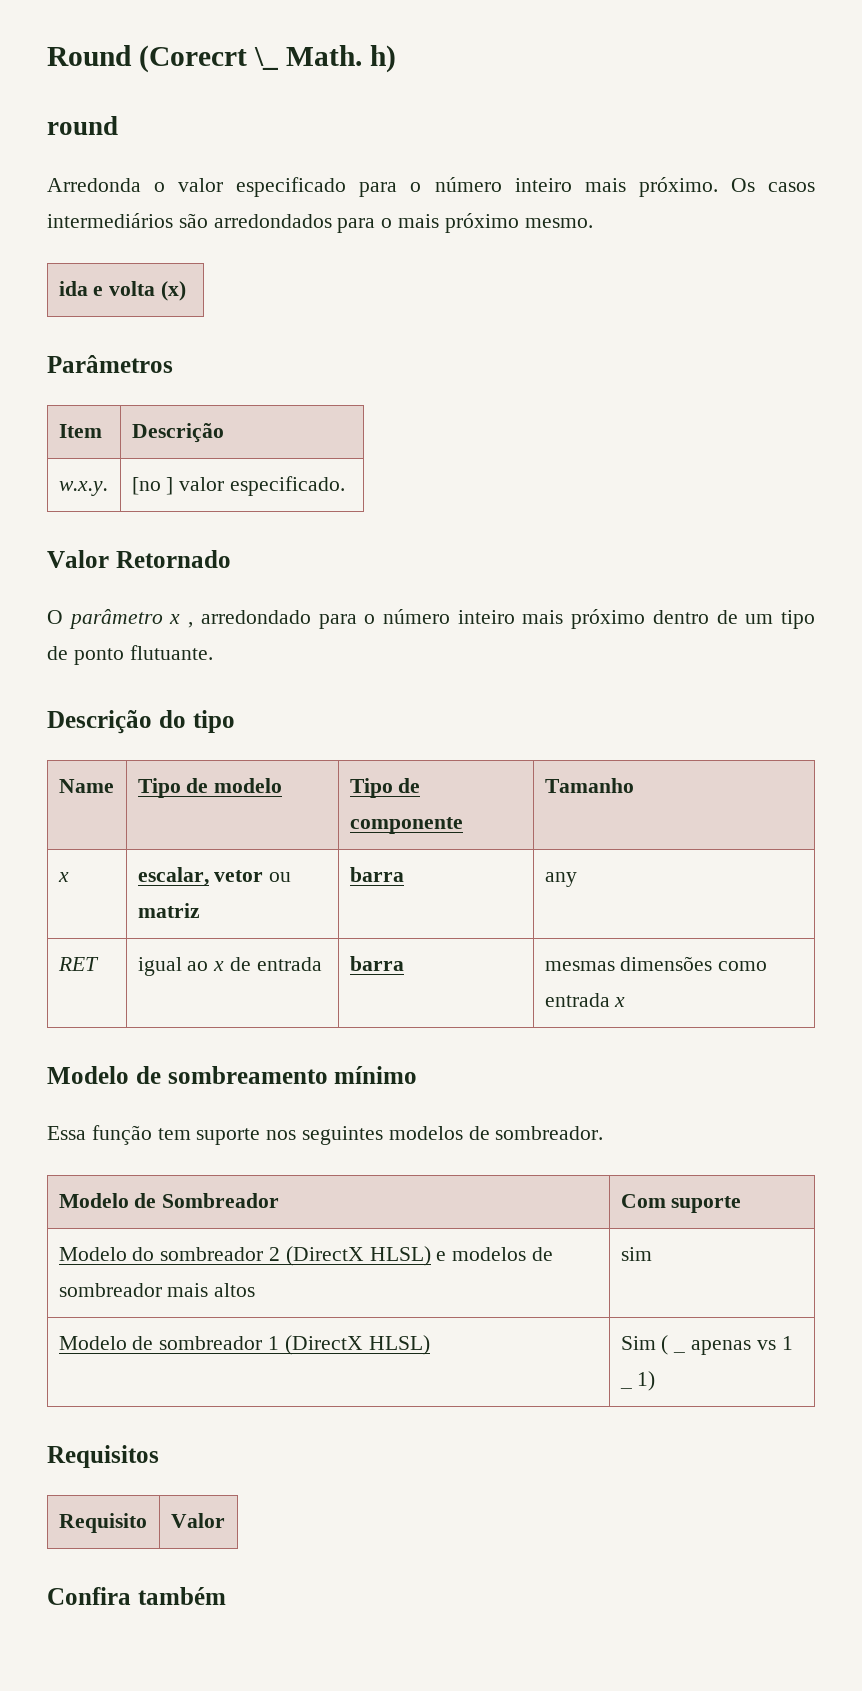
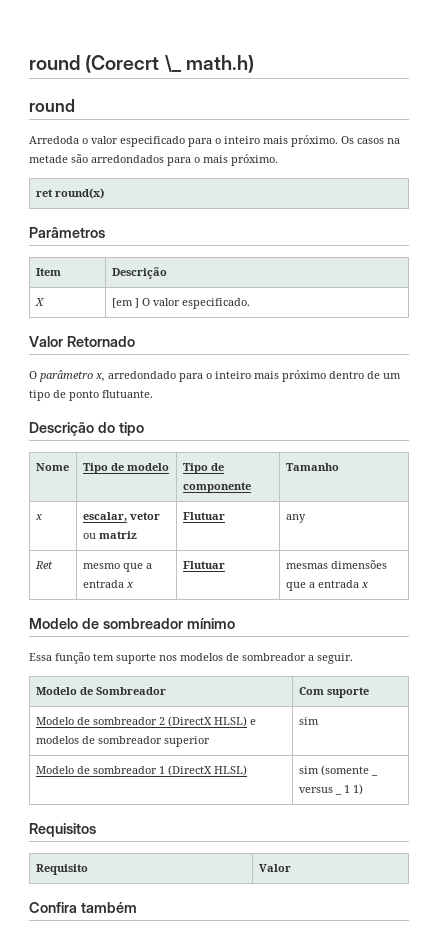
- Round (Corecrt \_ Math. h)
+ round (Corecrt \_ math.h)
- Arredonda o valor especificado para o número inteiro mais próximo.
+ Arredoda o valor especificado para o inteiro mais próximo.
- Os casos intermediários são arredondados para o mais próximo mesmo.
- ida e volta (x)
+ Os casos na metade são arredondados para o mais próximo.
+ ret round(x)
- w.x.y. | [no ] valor especificado.
+ X | [em ] O valor especificado.
- O parâmetro x , arredondado para o número inteiro mais próximo dentro de um tipo de ponto flutuante.
+ O parâmetro x, arredondado para o inteiro mais próximo dentro de um tipo de ponto flutuante.
- Name | Tipo de modelo | Tipo de componente | Tamanho
+ Nome | Tipo de modelo | Tipo de componente | Tamanho
- x | escalar, vetor ou matriz | barra | any
+ x | escalar, vetor ou matriz | Flutuar | any
- RET | igual ao x de entrada | barra | mesmas dimensões como entrada x
+ Ret | mesmo que a entrada x | Flutuar | mesmas dimensões que a entrada x
- Modelo de sombreamento mínimo
+ Modelo de sombreador mínimo
- Essa função tem suporte nos seguintes modelos de sombreador.
+ Essa função tem suporte nos modelos de sombreador a seguir.
- Modelo do sombreador 2 (DirectX HLSL) e modelos de sombreador mais altos | sim
+ Modelo de sombreador 2 (DirectX HLSL) e modelos de sombreador superior | sim
- Modelo de sombreador 1 (DirectX HLSL) | Sim ( _ apenas vs 1 _ 1)
+ Modelo de sombreador 1 (DirectX HLSL) | sim (somente _ versus _ 1 1)

